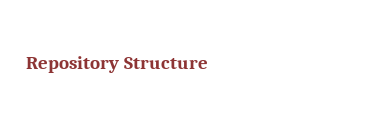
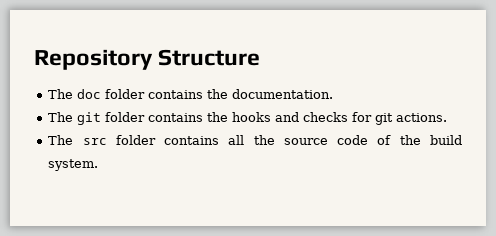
+ The doc folder contains the documentation.
+ The git folder contains the hooks and checks for git actions.
+ The src folder contains all the source code of the build system.

